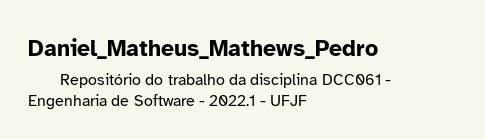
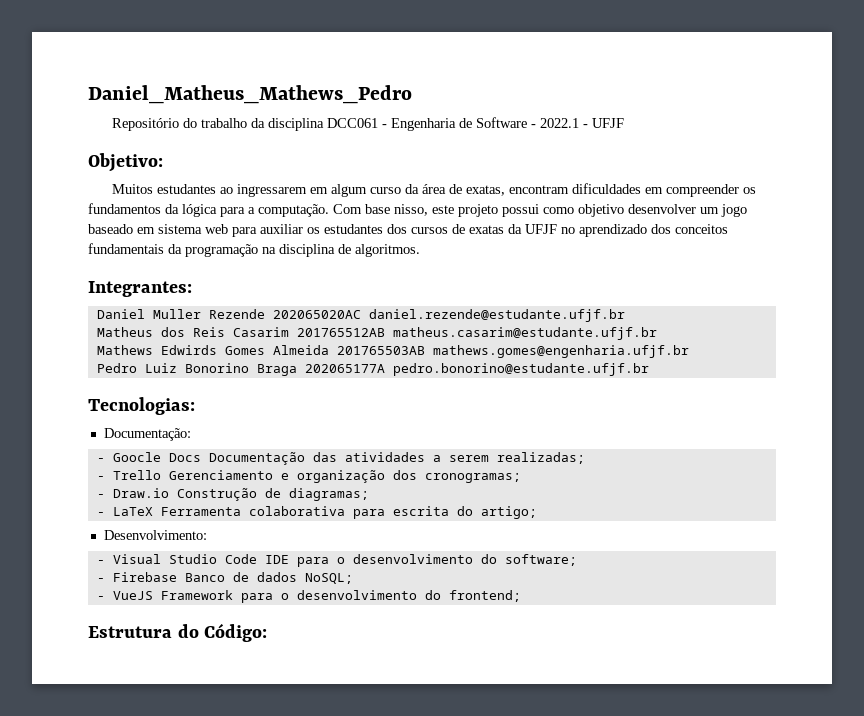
+ Objetivo:
+ Muitos estudantes ao ingressarem em algum curso da área de exatas, encontram dificuldades em compreender os fundamentos da lógica para a computação. Com base nisso, este projeto possui como objetivo desenvolver um jogo baseado em sistema web para auxiliar os estudantes dos cursos de exatas da UFJF no aprendizado dos conceitos fundamentais da programação na disciplina de algoritmos.
+ Integrantes:
+ Daniel Muller Rezende 202065020AC daniel.rezende@estudante.ufjf.br
+ Matheus dos Reis Casarim 201765512AB matheus.casarim@estudante.ufjf.br
+ Mathews Edwirds Gomes Almeida 201765503AB mathews.gomes@engenharia.ufjf.br
+ Pedro Luiz Bonorino Braga 202065177A pedro.bonorino@estudante.ufjf.br
+ Tecnologias:
+ Documentação:
+ - Goocle Docs Documentação das atividades a serem realizadas;
+ - Trello Gerenciamento e organização dos cronogramas;
+ - Draw.io Construção de diagramas;
+ - LaTeX Ferramenta colaborativa para escrita do artigo;
+ Desenvolvimento:
+ - Visual Studio Code IDE para o desenvolvimento do software;
+ - Firebase Banco de dados NoSQL;
+ - VueJS Framework para o desenvolvimento do frontend;
+ Estrutura do Código:

